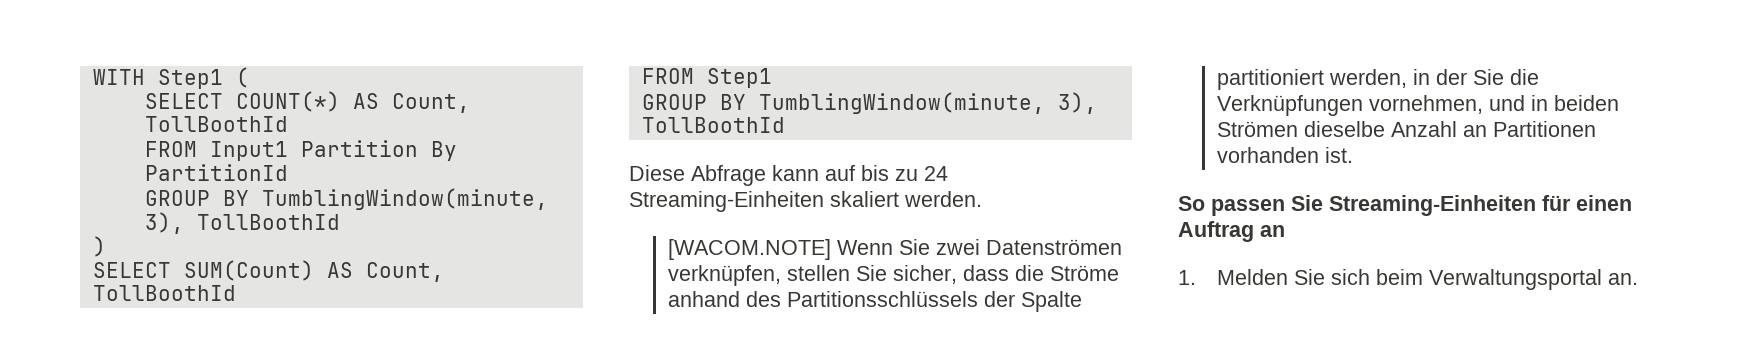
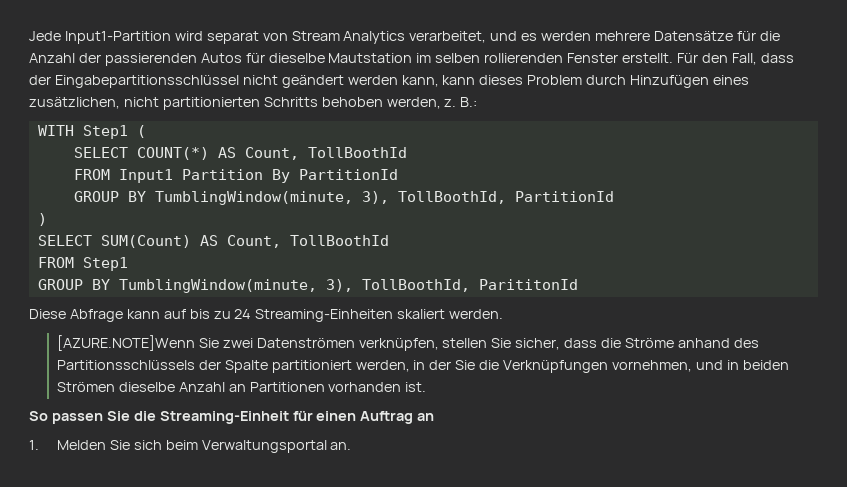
+ Jede Input1-Partition wird separat von Stream Analytics verarbeitet, und es werden mehrere Datensätze für die Anzahl der passierenden Autos für dieselbe Mautstation im selben rollierenden Fenster erstellt. Für den Fall, dass der Eingabepartitionsschlüssel nicht geändert werden kann, kann dieses Problem durch Hinzufügen eines zusätzlichen, nicht partitionierten Schritts behoben werden, z. B.:
  FROM Input1 Partition By PartitionId
- GROUP BY TumblingWindow(minute, 3), TollBoothId
+ GROUP BY TumblingWindow(minute, 3), TollBoothId, PartitionId
  FROM Step1
- GROUP BY TumblingWindow(minute, 3), TollBoothId
+ GROUP BY TumblingWindow(minute, 3), TollBoothId, ParititonId
- [WACOM.NOTE] Wenn Sie zwei Datenströmen verknüpfen, stellen Sie sicher, dass die Ströme anhand des Partitionsschlüssels der Spalte partitioniert werden, in der Sie die Verknüpfungen vornehmen, und in beiden Strömen dieselbe Anzahl an Partitionen vorhanden ist.
+ [AZURE.NOTE]Wenn Sie zwei Datenströmen verknüpfen, stellen Sie sicher, dass die Ströme anhand des Partitionsschlüssels der Spalte partitioniert werden, in der Sie die Verknüpfungen vornehmen, und in beiden Strömen dieselbe Anzahl an Partitionen vorhanden ist.
- So passen Sie Streaming-Einheiten für einen Auftrag an
+ So passen Sie die Streaming-Einheit für einen Auftrag an

